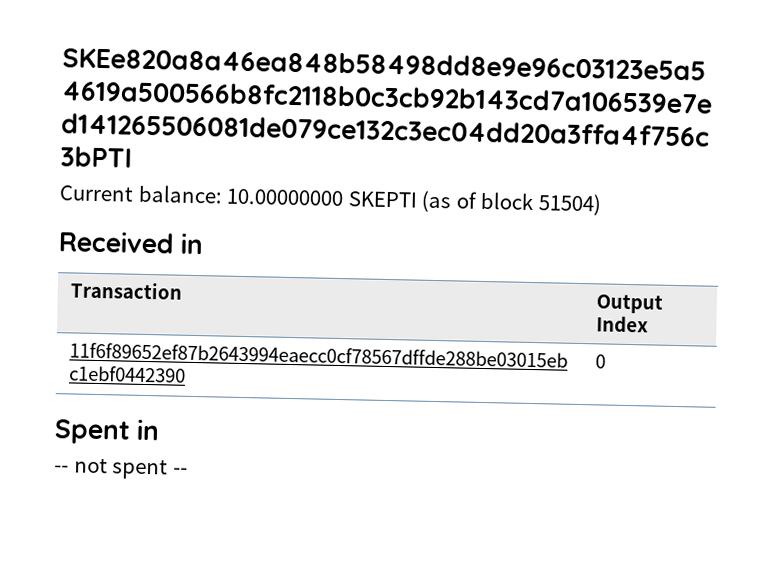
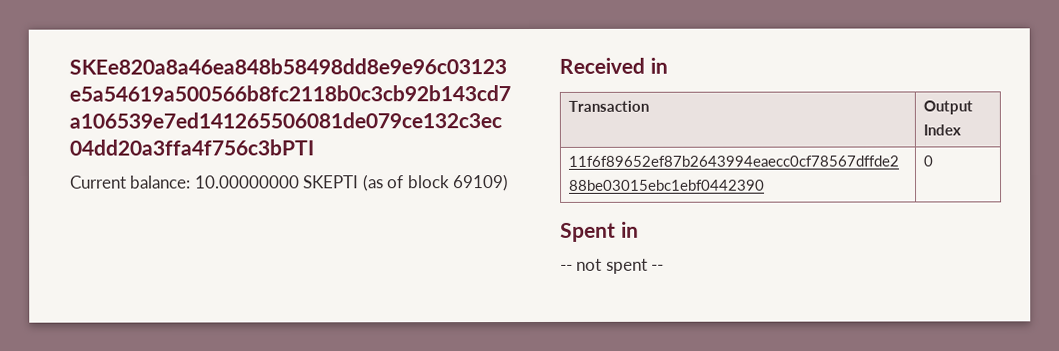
- Current balance: 10.00000000 SKEPTI (as of block 51504)
+ Current balance: 10.00000000 SKEPTI (as of block 69109)

